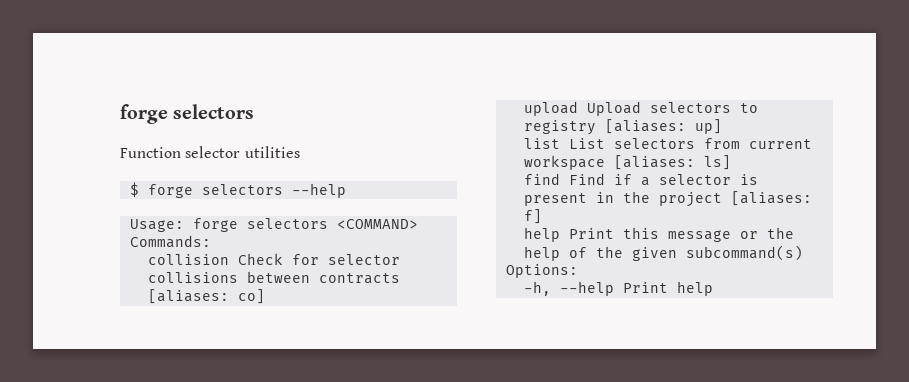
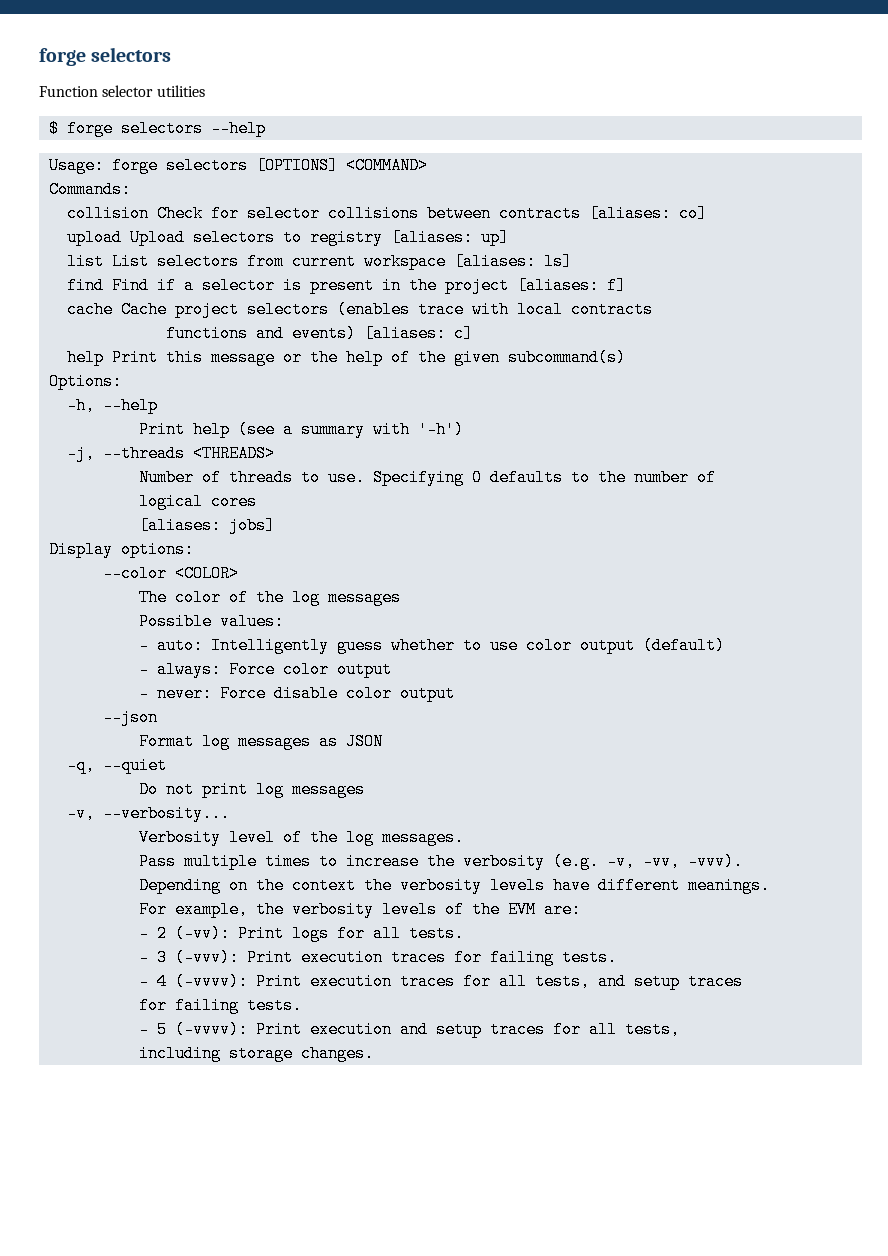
- Usage: forge selectors <COMMAND>
+ Usage: forge selectors [OPTIONS] <COMMAND>
+ cache Cache project selectors (enables trace with local contracts
+ functions and events) [aliases: c]
- -h, --help Print help
+ -h, --help
+ Print help (see a summary with '-h')
+ -j, --threads <THREADS>
+ Number of threads to use. Specifying 0 defaults to the number of
+ logical cores
+ [aliases: jobs]
+ Display options:
+ --color <COLOR>
+ The color of the log messages
+ Possible values:
+ - auto: Intelligently guess whether to use color output (default)
+ - always: Force color output
+ - never: Force disable color output
+ --json
+ Format log messages as JSON
+ -q, --quiet
+ Do not print log messages
+ -v, --verbosity...
+ Verbosity level of the log messages.
+ Pass multiple times to increase the verbosity (e.g. -v, -vv, -vvv).
+ Depending on the context the verbosity levels have different meanings.
+ For example, the verbosity levels of the EVM are:
+ - 2 (-vv): Print logs for all tests.
+ - 3 (-vvv): Print execution traces for failing tests.
+ - 4 (-vvvv): Print execution traces for all tests, and setup traces
+ for failing tests.
+ - 5 (-vvvv): Print execution and setup traces for all tests,
+ including storage changes.

